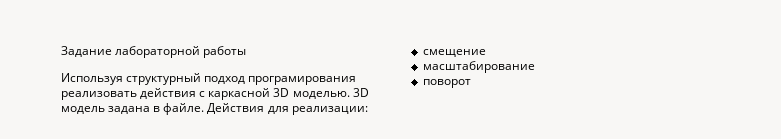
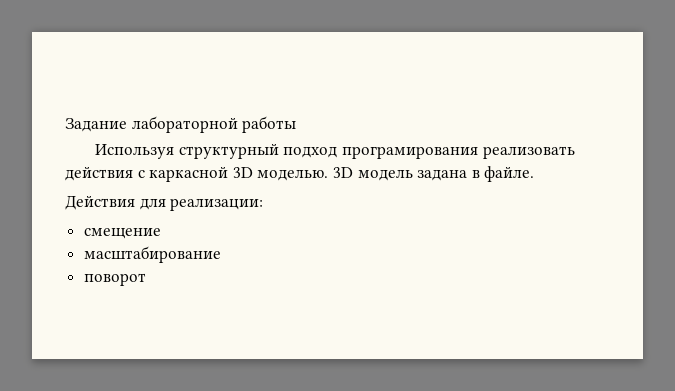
- 3D модель задана в файле. Действия для реализации:
+ 3D модель задана в файле.
+ Действия для реализации:

